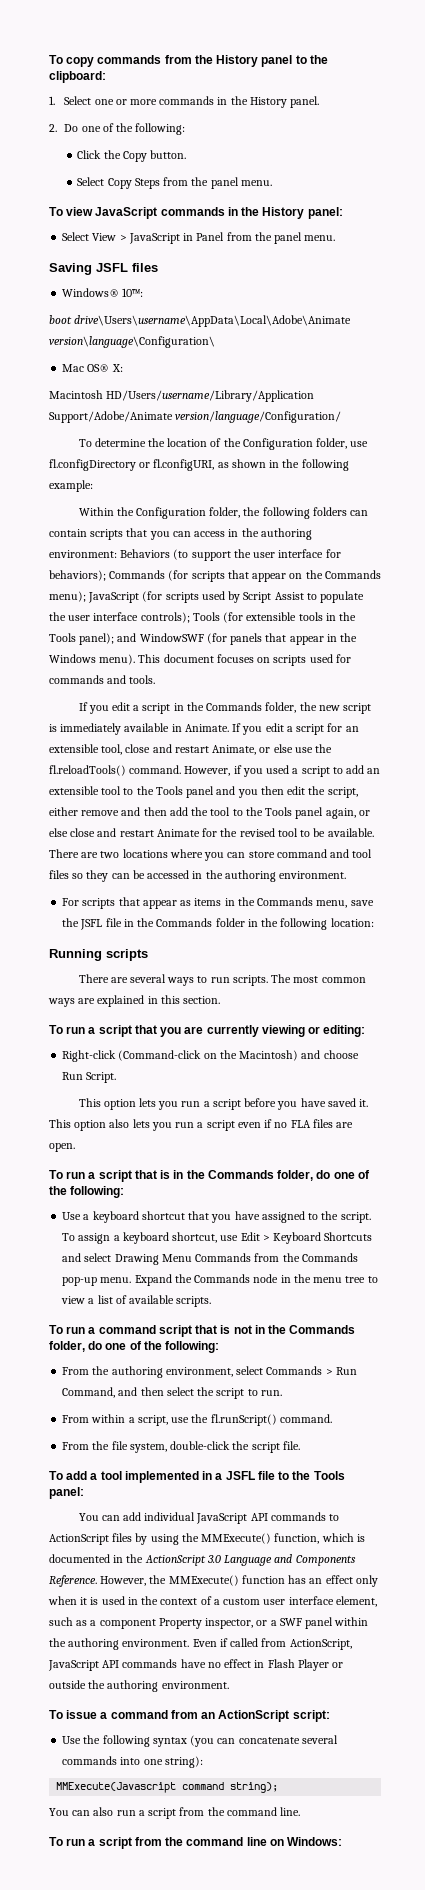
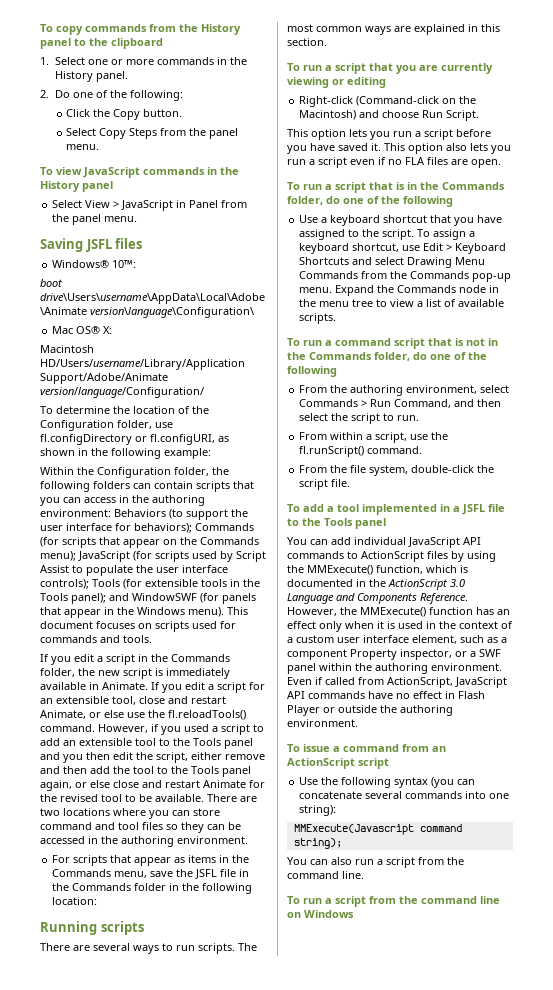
- To copy commands from the History panel to the clipboard:
+ To copy commands from the History panel to the clipboard
- To view JavaScript commands in the History panel:
+ To view JavaScript commands in the History panel
- To run a script that you are currently viewing or editing:
+ To run a script that you are currently viewing or editing
- To run a script that is in the Commands folder, do one of the following:
+ To run a script that is in the Commands folder, do one of the following
- To run a command script that is not in the Commands folder, do one of the following:
+ To run a command script that is not in the Commands folder, do one of the following
- To add a tool implemented in a JSFL file to the Tools panel:
+ To add a tool implemented in a JSFL file to the Tools panel
- To issue a command from an ActionScript script:
+ To issue a command from an ActionScript script
- To run a script from the command line on Windows:
+ To run a script from the command line on Windows

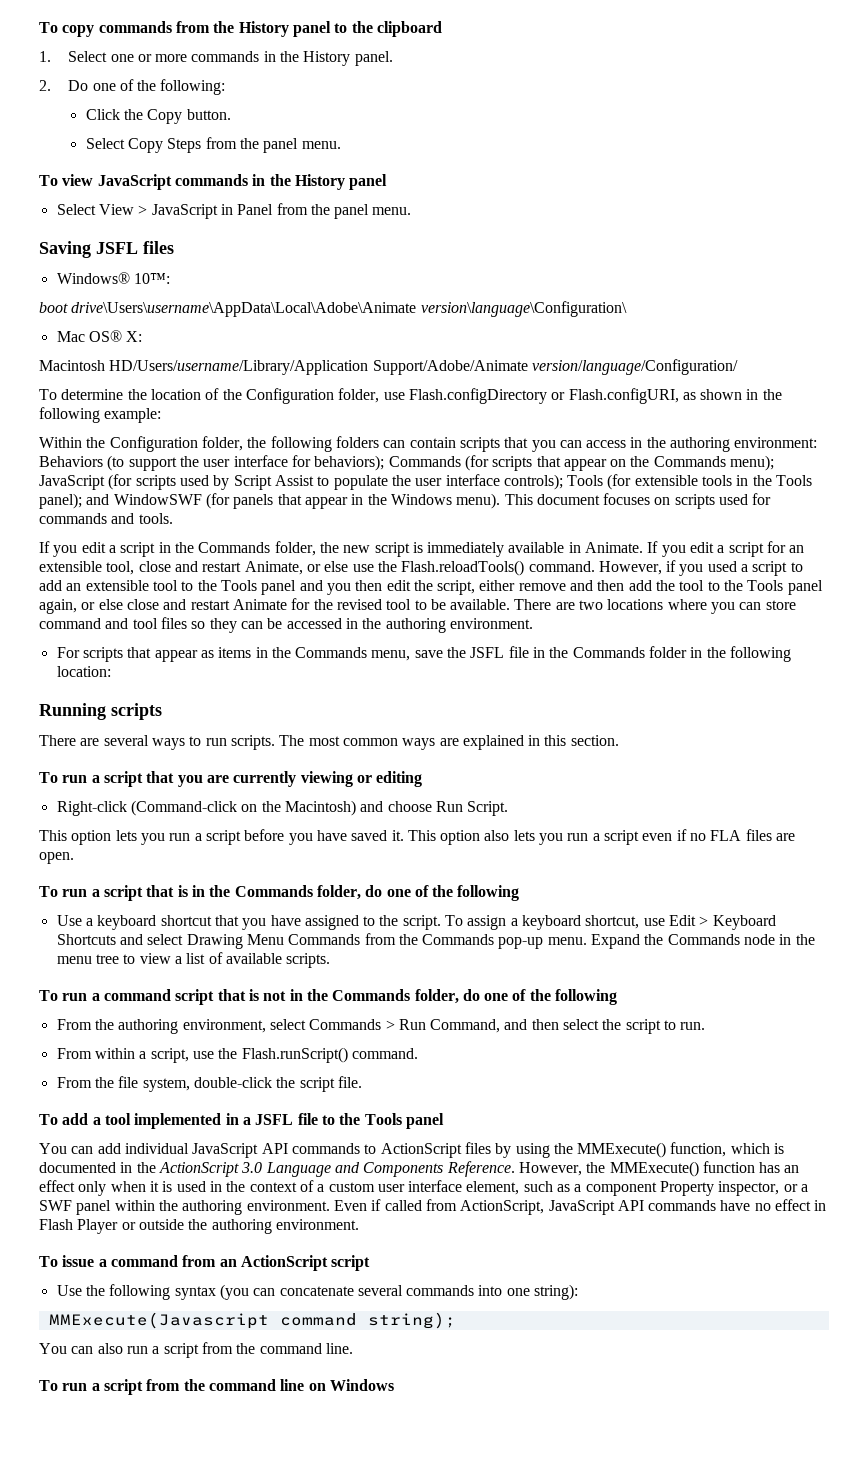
- To determine the location of the Configuration folder, use fl.configDirectory or fl.configURI, as shown in the following example:
+ To determine the location of the Configuration folder, use Flash.configDirectory or Flash.configURI, as shown in the following example:
- If you edit a script for an extensible tool, close and restart Animate, or else use the fl.reloadTools() command.
+ If you edit a script for an extensible tool, close and restart Animate, or else use the Flash.reloadTools() command.
- From within a script, use the fl.runScript() command.
+ From within a script, use the Flash.runScript() command.

